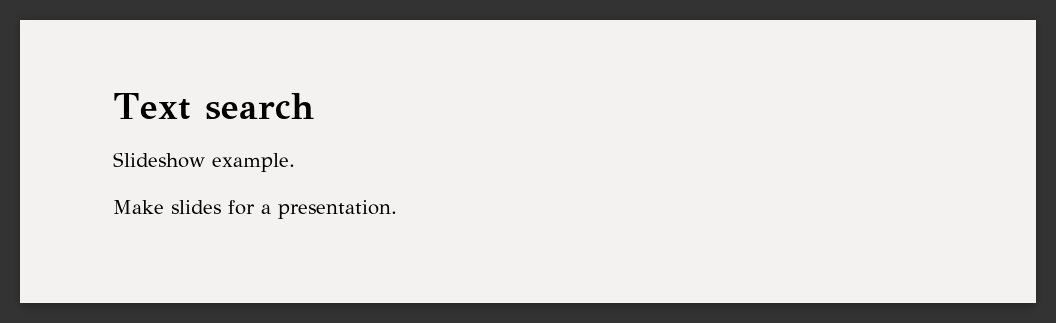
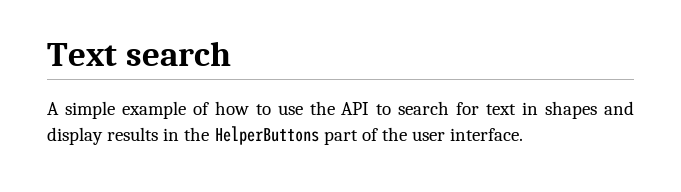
- Slideshow example.
- Make slides for a presentation.
+ A simple example of how to use the API to search for text in shapes and display results in the HelperButtons part of the user interface.

